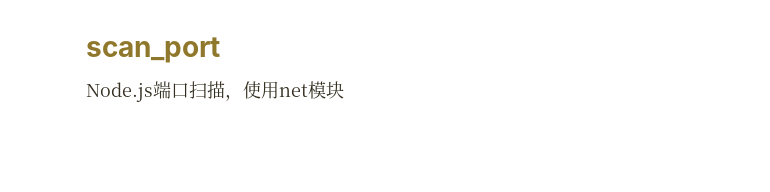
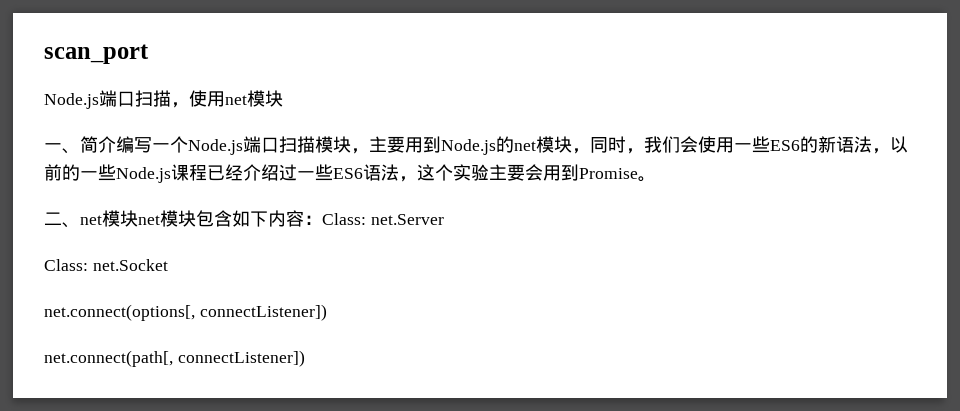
+ 一、简介编写一个Node.js端口扫描模块，主要用到Node.js的net模块，同时，我们会使用一些ES6的新语法，以前的一些Node.js课程已经介绍过一些ES6语法，这个实验主要会用到Promise。
+ 二、net模块net模块包含如下内容：Class: net.Server
+ Class: net.Socket
+ net.connect(options[, connectListener])
+ net.connect(path[, connectListener])

